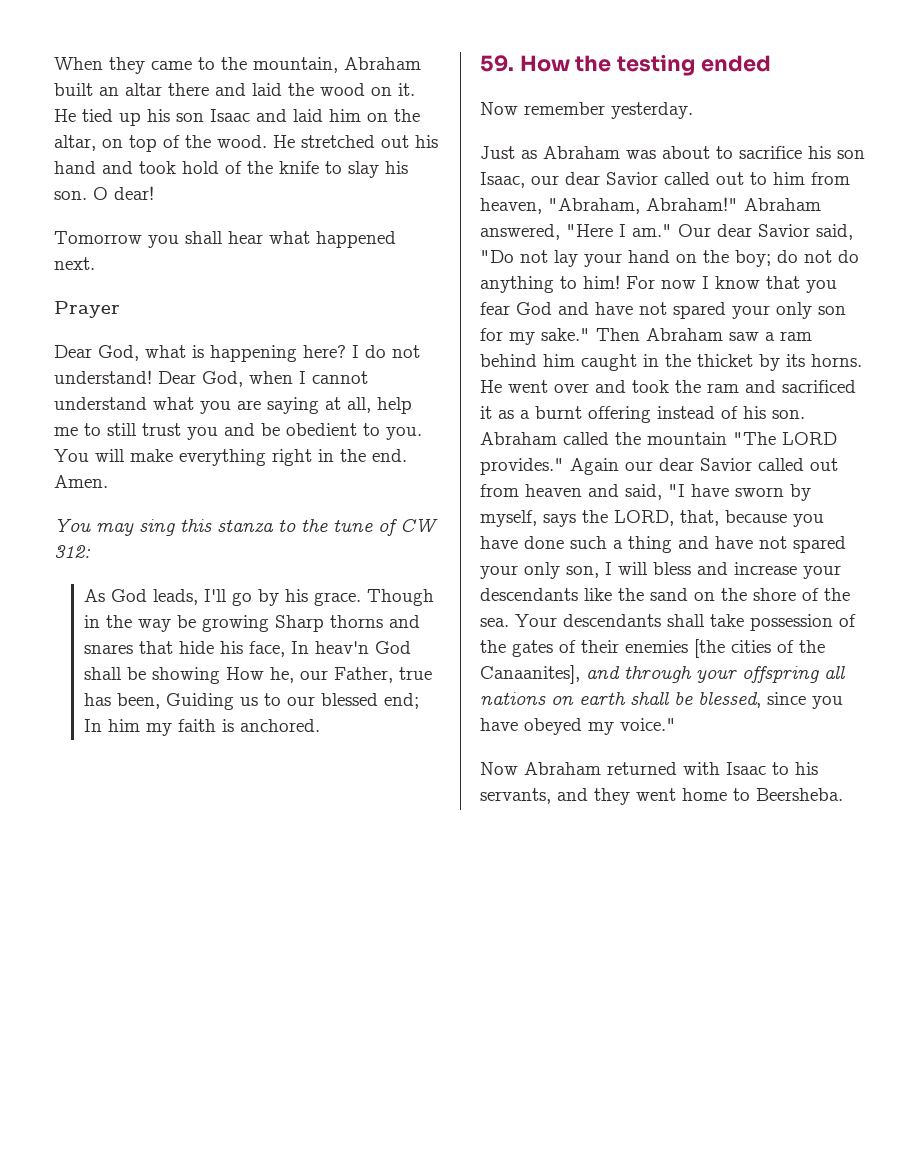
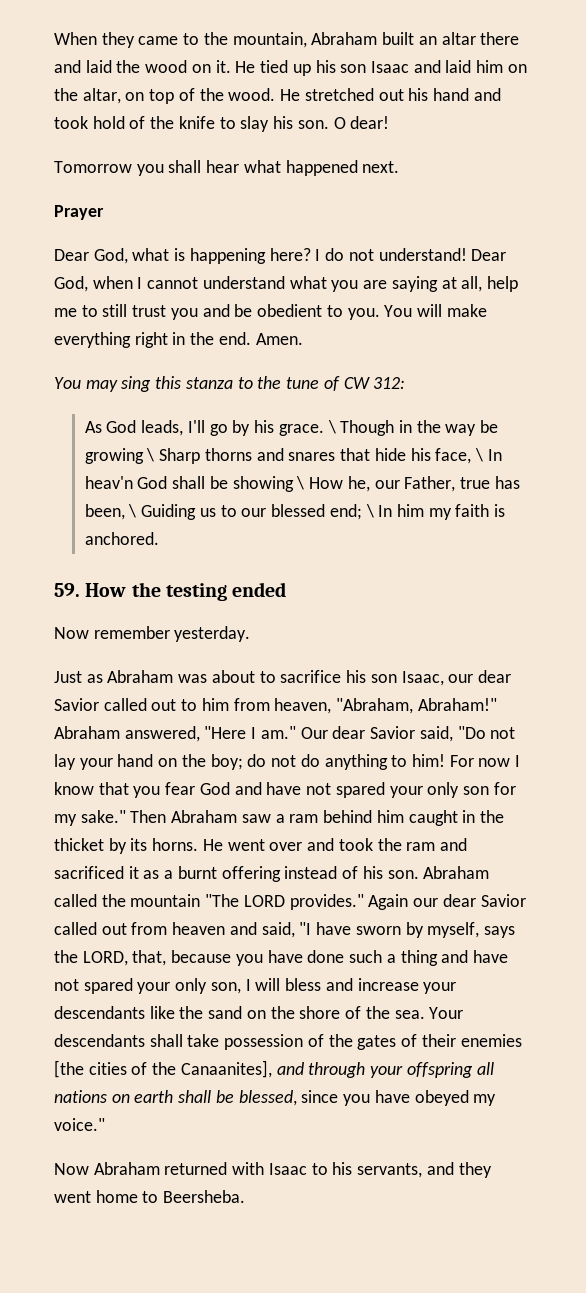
- Though in the way be growing Sharp thorns and snares that hide his face, In heav'n God shall be showing How he, our Father, true has been, Guiding us to our blessed end; In him my faith is anchored.
+ \ Though in the way be growing \ Sharp thorns and snares that hide his face, \ In heav'n God shall be showing \ How he, our Father, true has been, \ Guiding us to our blessed end; \ In him my faith is anchored.

